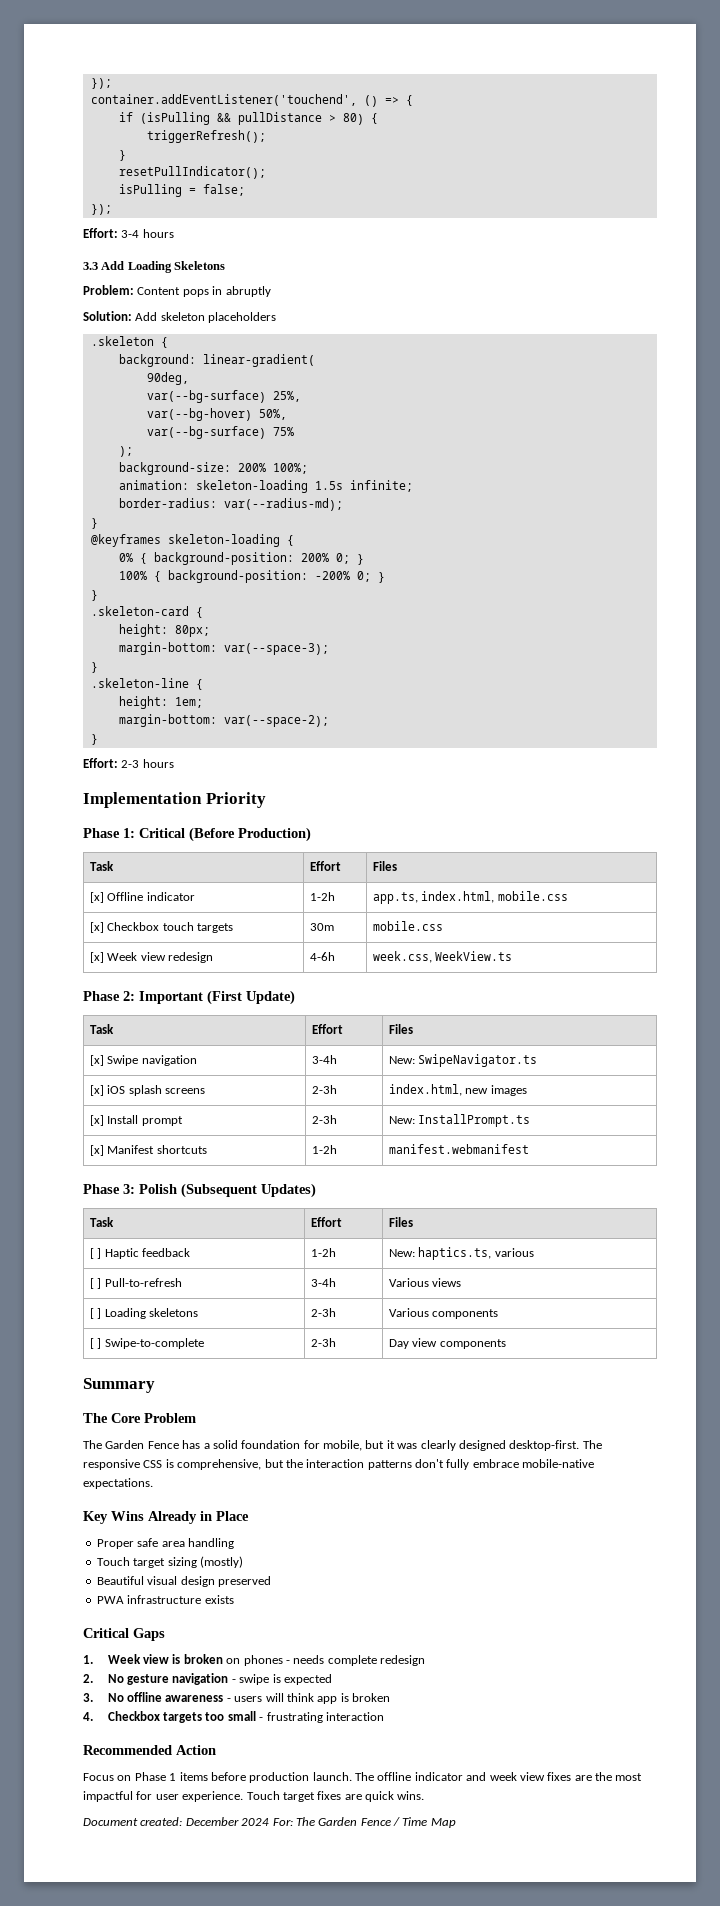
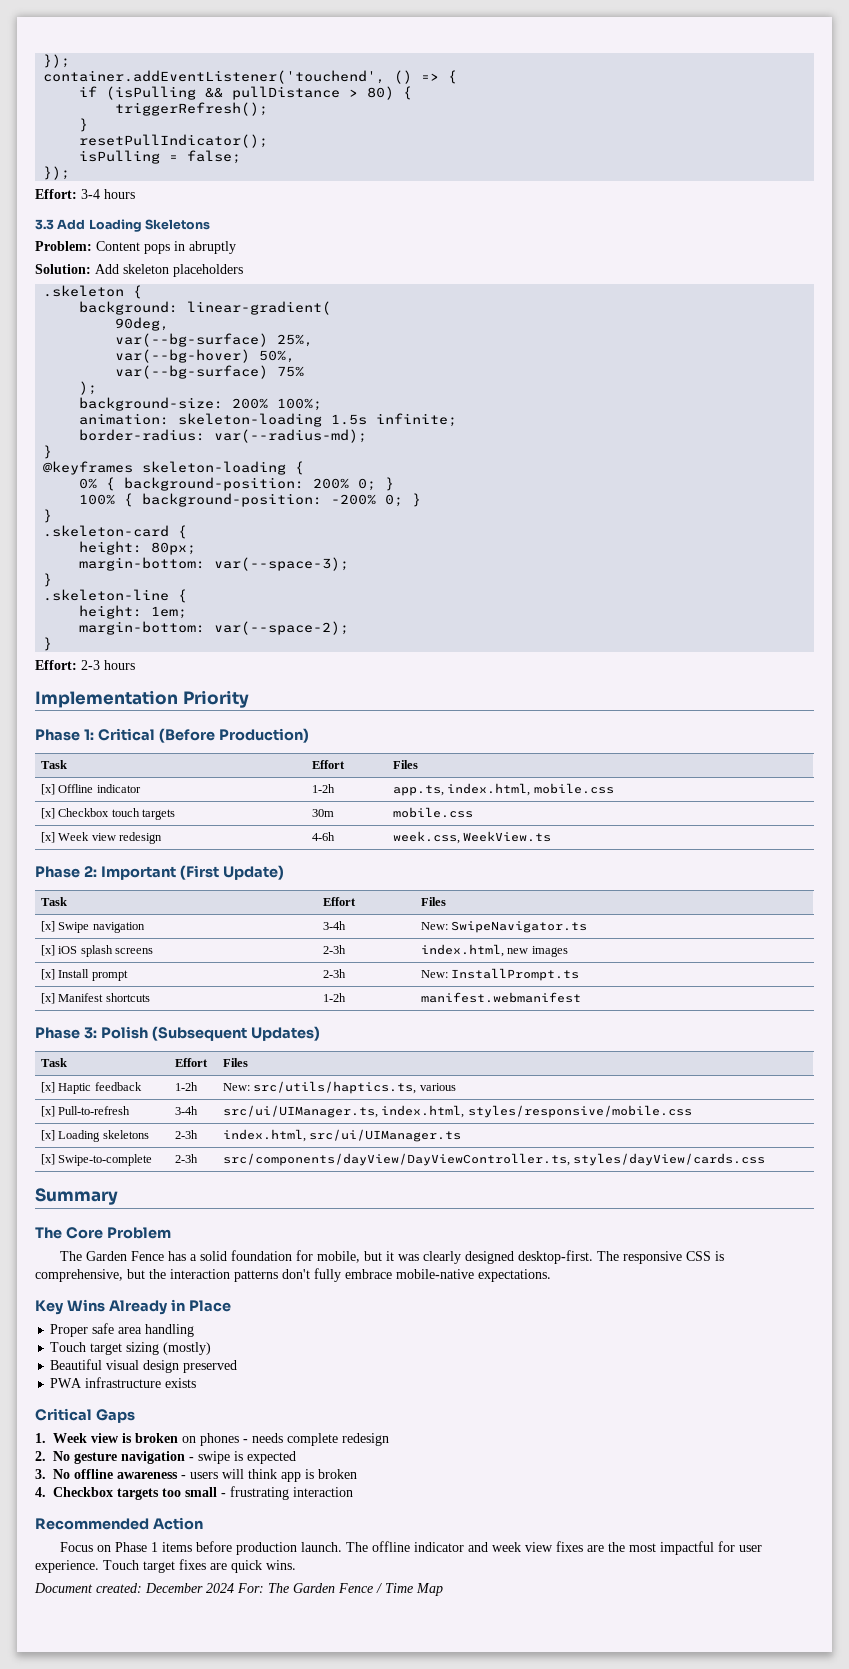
- [ ] Haptic feedback | 1-2h | New: haptics.ts, various
+ [x] Haptic feedback | 1-2h | New: src/utils/haptics.ts, various
- [ ] Pull-to-refresh | 3-4h | Various views
- [ ] Loading skeletons | 2-3h | Various components
- [ ] Swipe-to-complete | 2-3h | Day view components
+ [x] Pull-to-refresh | 3-4h | src/ui/UIManager.ts, index.html, styles/responsive/mobile.css
+ [x] Loading skeletons | 2-3h | index.html, src/ui/UIManager.ts
+ [x] Swipe-to-complete | 2-3h | src/components/dayView/DayViewController.ts, styles/dayView/cards.css

